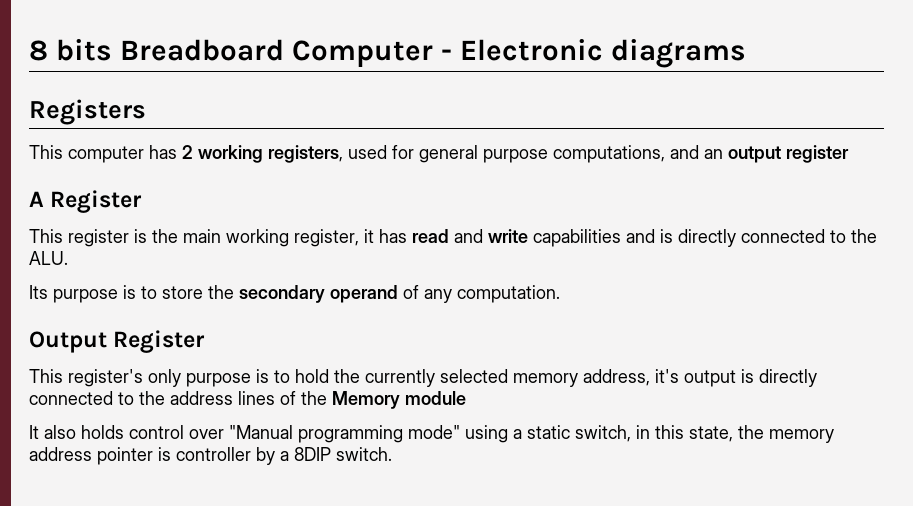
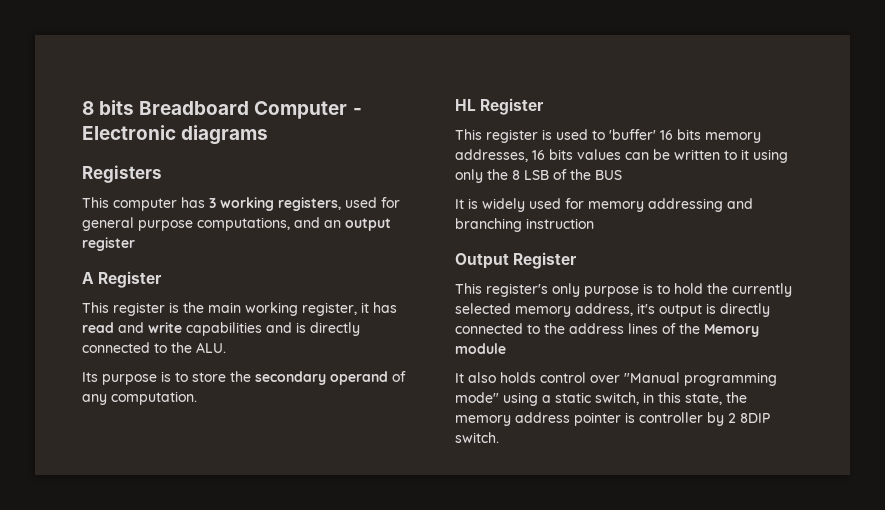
- This computer has 2 working registers, used for general purpose computations, and an output register
+ This computer has 3 working registers, used for general purpose computations, and an output register
+ HL Register
+ This register is used to 'buffer' 16 bits memory addresses, 16 bits values can be written to it using only the 8 LSB of the BUS
+ It is widely used for memory addressing and branching instruction
- It also holds control over "Manual programming mode" using a static switch, in this state, the memory address pointer is controller by a 8DIP switch.
+ It also holds control over "Manual programming mode" using a static switch, in this state, the memory address pointer is controller by 2 8DIP switch.

